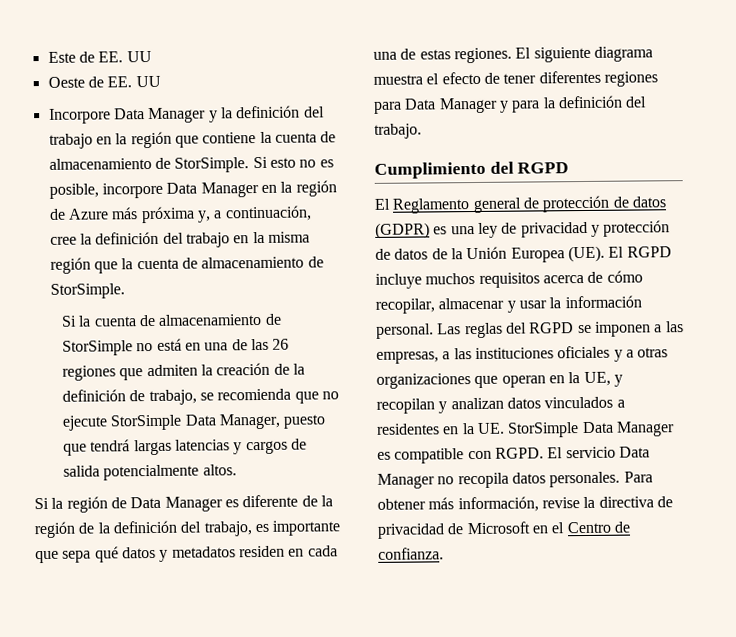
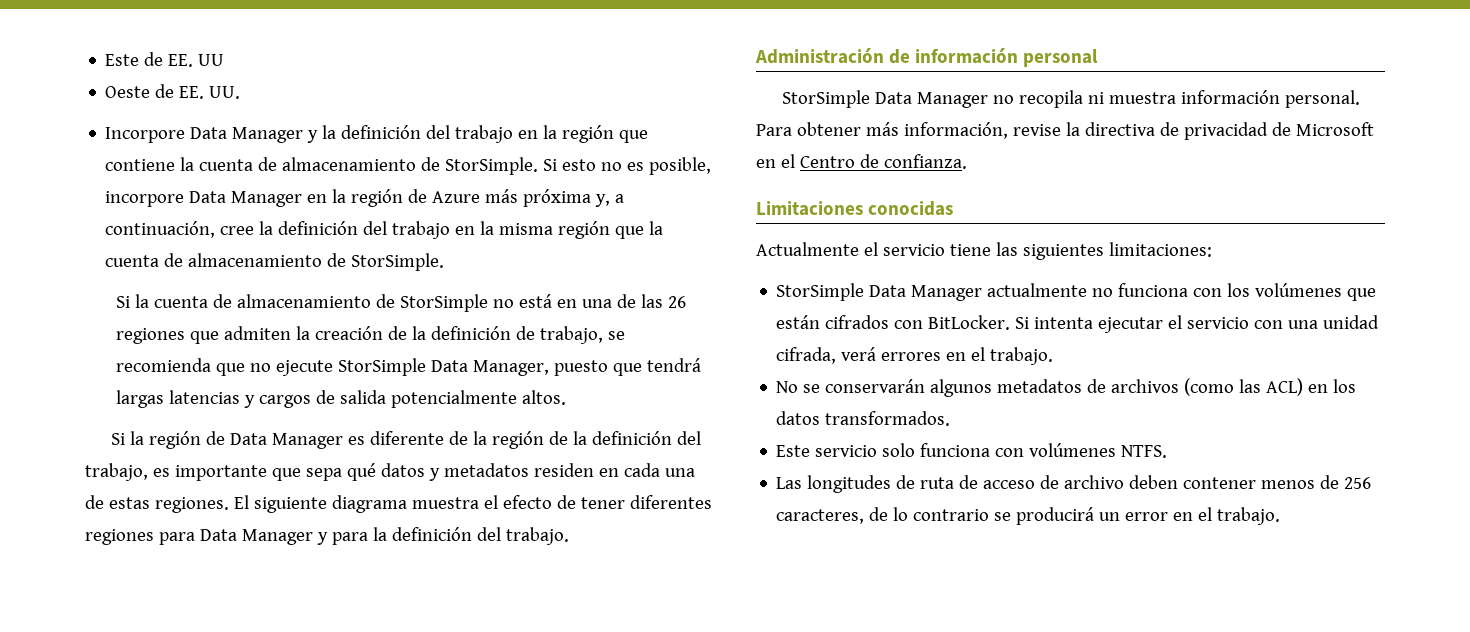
- Oeste de EE. UU
+ Oeste de EE. UU.
- Cumplimiento del RGPD
- El Reglamento general de protección de datos (GDPR) es una ley de privacidad y protección de datos de la Unión Europea (UE). El RGPD incluye muchos requisitos acerca de cómo recopilar, almacenar y usar la información personal. Las reglas del RGPD se imponen a las empresas, a las instituciones oficiales y a otras organizaciones que operan en la UE, y recopilan y analizan datos vinculados a residentes en la UE. StorSimple Data Manager es compatible con RGPD. El servicio Data Manager no recopila datos personales.
+ Administración de información personal
+ StorSimple Data Manager no recopila ni muestra información personal.
+ Limitaciones conocidas
+ Actualmente el servicio tiene las siguientes limitaciones:
+ StorSimple Data Manager actualmente no funciona con los volúmenes que están cifrados con BitLocker. Si intenta ejecutar el servicio con una unidad cifrada, verá errores en el trabajo.
+ No se conservarán algunos metadatos de archivos (como las ACL) en los datos transformados.
+ Este servicio solo funciona con volúmenes NTFS.
+ Las longitudes de ruta de acceso de archivo deben contener menos de 256 caracteres, de lo contrario se producirá un error en el trabajo.

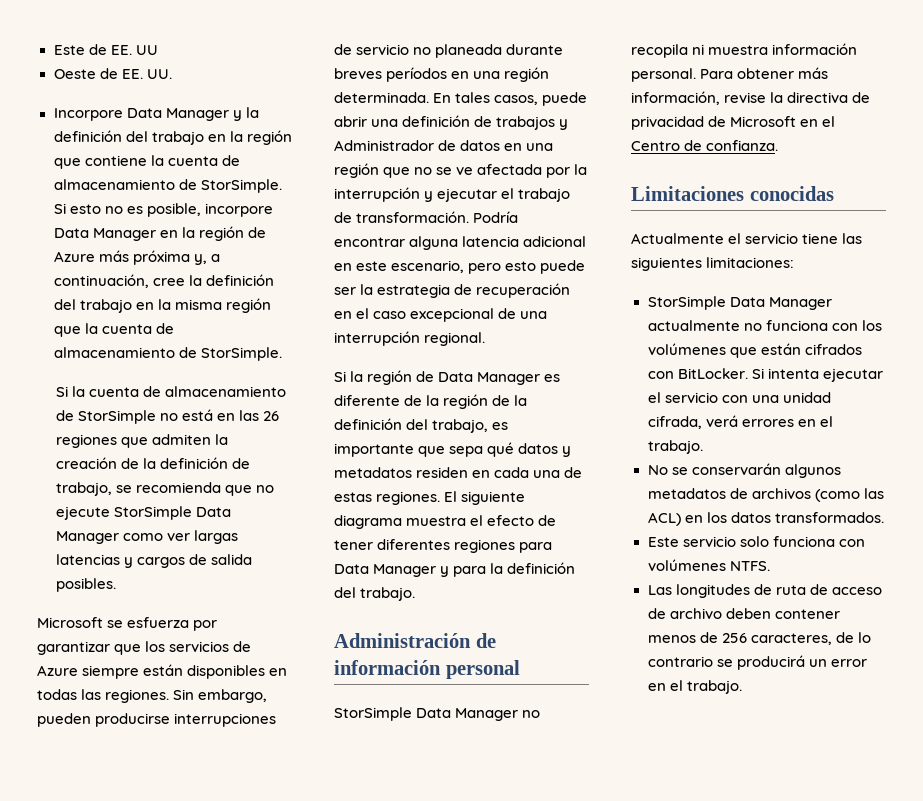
- Si la cuenta de almacenamiento de StorSimple no está en una de las 26 regiones que admiten la creación de la definición de trabajo, se recomienda que no ejecute StorSimple Data Manager, puesto que tendrá largas latencias y cargos de salida potencialmente altos.
+ Si la cuenta de almacenamiento de StorSimple no está en las 26 regiones que admiten la creación de la definición de trabajo, se recomienda que no ejecute StorSimple Data Manager como ver largas latencias y cargos de salida posibles.
+ Microsoft se esfuerza por garantizar que los servicios de Azure siempre están disponibles en todas las regiones. Sin embargo, pueden producirse interrupciones de servicio no planeada durante breves períodos en una región determinada. En tales casos, puede abrir una definición de trabajos y Administrador de datos en una región que no se ve afectada por la interrupción y ejecutar el trabajo de transformación. Podría encontrar alguna latencia adicional en este escenario, pero esto puede ser la estrategia de recuperación en el caso excepcional de una interrupción regional.

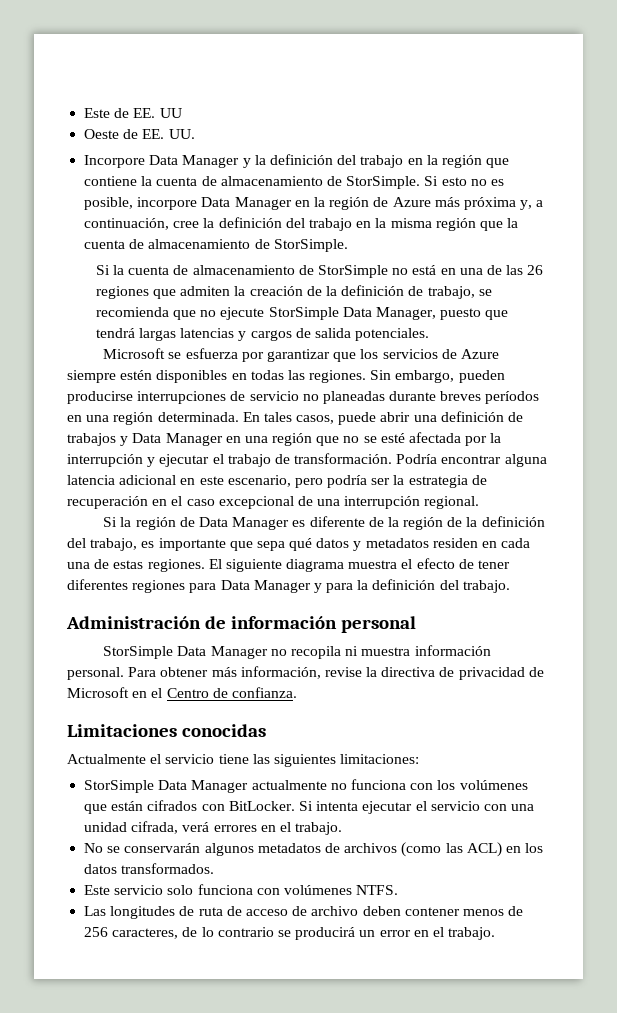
- Si la cuenta de almacenamiento de StorSimple no está en las 26 regiones que admiten la creación de la definición de trabajo, se recomienda que no ejecute StorSimple Data Manager como ver largas latencias y cargos de salida posibles.
+ Si la cuenta de almacenamiento de StorSimple no está en una de las 26 regiones que admiten la creación de la definición de trabajo, se recomienda que no ejecute StorSimple Data Manager, puesto que tendrá largas latencias y cargos de salida potenciales.
- Microsoft se esfuerza por garantizar que los servicios de Azure siempre están disponibles en todas las regiones.
+ Microsoft se esfuerza por garantizar que los servicios de Azure siempre estén disponibles en todas las regiones.
- Sin embargo, pueden producirse interrupciones de servicio no planeada durante breves períodos en una región determinada.
+ Sin embargo, pueden producirse interrupciones de servicio no planeadas durante breves períodos en una región determinada.
- En tales casos, puede abrir una definición de trabajos y Administrador de datos en una región que no se ve afectada por la interrupción y ejecutar el trabajo de transformación.
+ En tales casos, puede abrir una definición de trabajos y Data Manager en una región que no se esté afectada por la interrupción y ejecutar el trabajo de transformación.
- Podría encontrar alguna latencia adicional en este escenario, pero esto puede ser la estrategia de recuperación en el caso excepcional de una interrupción regional.
+ Podría encontrar alguna latencia adicional en este escenario, pero podría ser la estrategia de recuperación en el caso excepcional de una interrupción regional.

